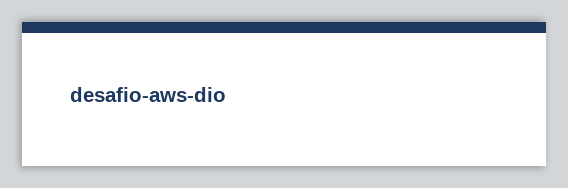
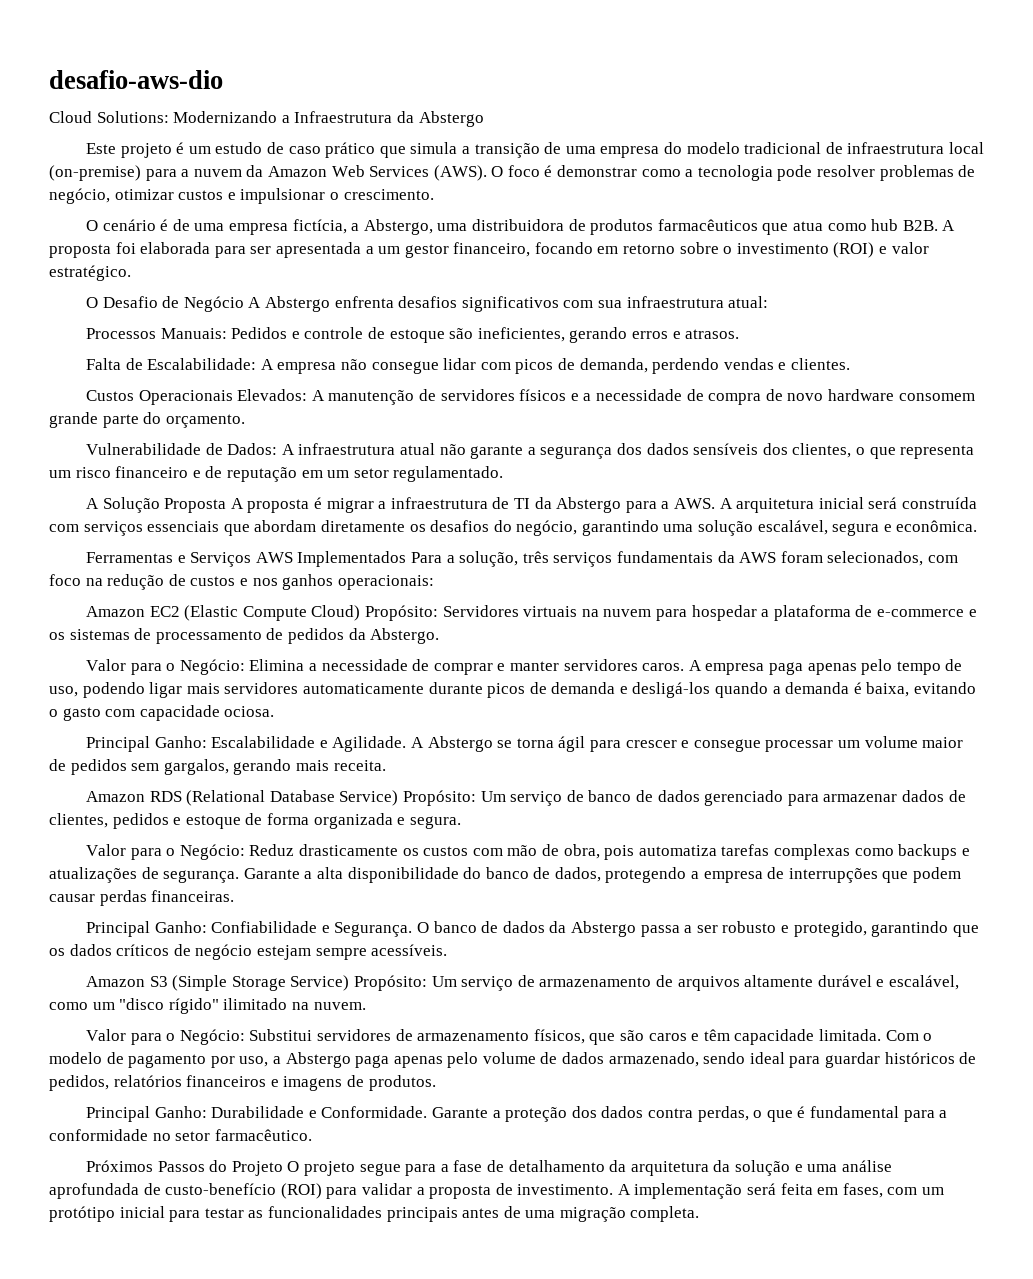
+ Cloud Solutions: Modernizando a Infraestrutura da Abstergo
+ Este projeto é um estudo de caso prático que simula a transição de uma empresa do modelo tradicional de infraestrutura local (on-premise) para a nuvem da Amazon Web Services (AWS). O foco é demonstrar como a tecnologia pode resolver problemas de negócio, otimizar custos e impulsionar o crescimento.
+ O cenário é de uma empresa fictícia, a Abstergo, uma distribuidora de produtos farmacêuticos que atua como hub B2B. A proposta foi elaborada para ser apresentada a um gestor financeiro, focando em retorno sobre o investimento (ROI) e valor estratégico.
+ O Desafio de Negócio A Abstergo enfrenta desafios significativos com sua infraestrutura atual:
+ Processos Manuais: Pedidos e controle de estoque são ineficientes, gerando erros e atrasos.
+ Falta de Escalabilidade: A empresa não consegue lidar com picos de demanda, perdendo vendas e clientes.
+ Custos Operacionais Elevados: A manutenção de servidores físicos e a necessidade de compra de novo hardware consomem grande parte do orçamento.
+ Vulnerabilidade de Dados: A infraestrutura atual não garante a segurança dos dados sensíveis dos clientes, o que representa um risco financeiro e de reputação em um setor regulamentado.
+ A Solução Proposta A proposta é migrar a infraestrutura de TI da Abstergo para a AWS. A arquitetura inicial será construída com serviços essenciais que abordam diretamente os desafios do negócio, garantindo uma solução escalável, segura e econômica.
+ Ferramentas e Serviços AWS Implementados Para a solução, três serviços fundamentais da AWS foram selecionados, com foco na redução de custos e nos ganhos operacionais:
+ Amazon EC2 (Elastic Compute Cloud) Propósito: Servidores virtuais na nuvem para hospedar a plataforma de e-commerce e os sistemas de processamento de pedidos da Abstergo.
+ Valor para o Negócio: Elimina a necessidade de comprar e manter servidores caros. A empresa paga apenas pelo tempo de uso, podendo ligar mais servidores automaticamente durante picos de demanda e desligá-los quando a demanda é baixa, evitando o gasto com capacidade ociosa.
+ Principal Ganho: Escalabilidade e Agilidade. A Abstergo se torna ágil para crescer e consegue processar um volume maior de pedidos sem gargalos, gerando mais receita.
+ Amazon RDS (Relational Database Service) Propósito: Um serviço de banco de dados gerenciado para armazenar dados de clientes, pedidos e estoque de forma organizada e segura.
+ Valor para o Negócio: Reduz drasticamente os custos com mão de obra, pois automatiza tarefas complexas como backups e atualizações de segurança. Garante a alta disponibilidade do banco de dados, protegendo a empresa de interrupções que podem causar perdas financeiras.
+ Principal Ganho: Confiabilidade e Segurança. O banco de dados da Abstergo passa a ser robusto e protegido, garantindo que os dados críticos de negócio estejam sempre acessíveis.
+ Amazon S3 (Simple Storage Service) Propósito: Um serviço de armazenamento de arquivos altamente durável e escalável, como um "disco rígido" ilimitado na nuvem.
+ Valor para o Negócio: Substitui servidores de armazenamento físicos, que são caros e têm capacidade limitada. Com o modelo de pagamento por uso, a Abstergo paga apenas pelo volume de dados armazenado, sendo ideal para guardar históricos de pedidos, relatórios financeiros e imagens de produtos.
+ Principal Ganho: Durabilidade e Conformidade. Garante a proteção dos dados contra perdas, o que é fundamental para a conformidade no setor farmacêutico.
+ Próximos Passos do Projeto O projeto segue para a fase de detalhamento da arquitetura da solução e uma análise aprofundada de custo-benefício (ROI) para validar a proposta de investimento. A implementação será feita em fases, com um protótipo inicial para testar as funcionalidades principais antes de uma migração completa.

